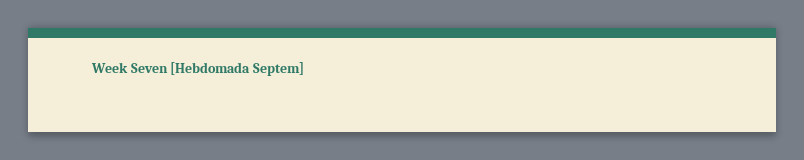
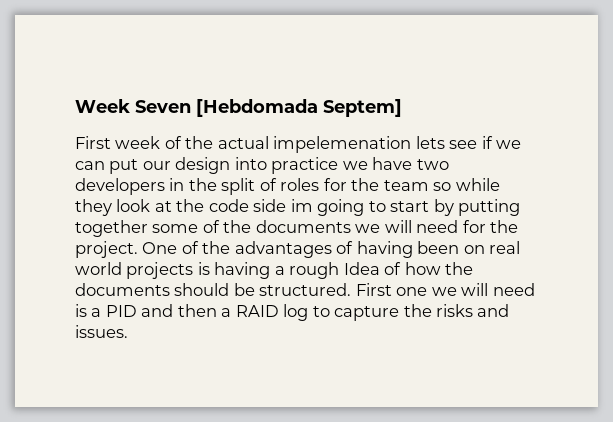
+ First week of the actual impelemenation lets see if we can put our design into practice we have two developers in the split of roles for the team so while they look at the code side im going to start by putting together some of the documents we will need for the project. One of the advantages of having been on real world projects is having a rough Idea of how the documents should be structured. First one we will need is a PID and then a RAID log to capture the risks and issues.

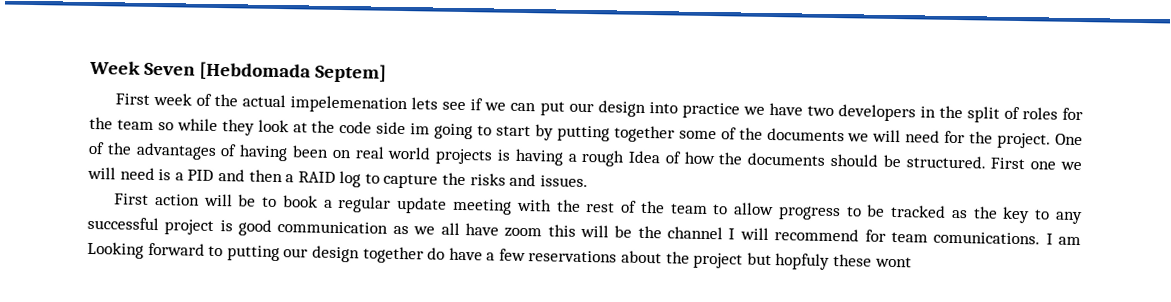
+ First action will be to book a regular update meeting with the rest of the team to allow progress to be tracked as the key to any successful project is good communication as we all have zoom this will be the channel I will recommend for team comunications. I am Looking forward to putting our design together do have a few reservations about the project but hopfuly these wont

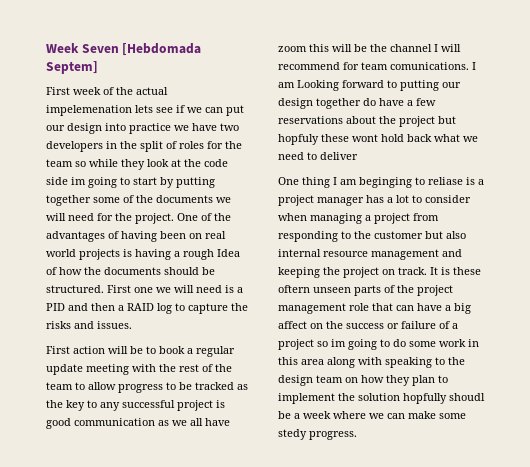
- I am Looking forward to putting our design together do have a few reservations about the project but hopfuly these wont
+ I am Looking forward to putting our design together do have a few reservations about the project but hopfuly these wont hold back what we need to deliver
+ One thing I am beginging to reliase is a project manager has a lot to consider when managing a project from responding to the customer but also internal resource management and keeping the project on track. It is these oftern unseen parts of the project management role that can have a big affect on the success or failure of a project so im going to do some work in this area along with speaking to the design team on how they plan to implement the solution hopfully shoudl be a week where we can make some stedy progress.

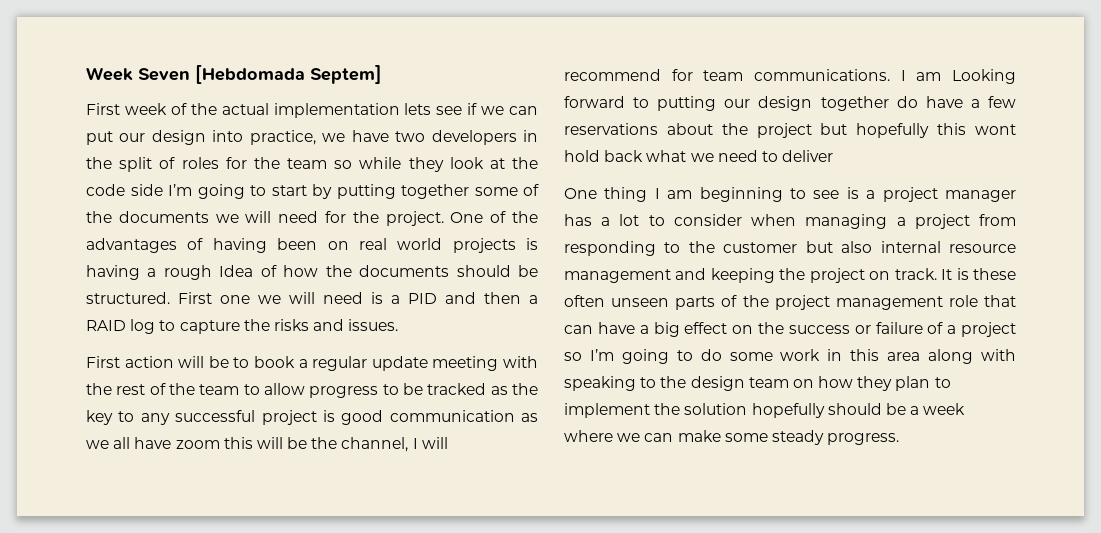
- First week of the actual impelemenation lets see if we can put our design into practice we have two developers in the split of roles for the team so while they look at the code side im going to start by putting together some of the documents we will need for the project.
+ First week of the actual implementation lets see if we can put our design into practice, we have two developers in the split of roles for the team so while they look at the code side I’m going to start by putting together some of the documents we will need for the project.
- First action will be to book a regular update meeting with the rest of the team to allow progress to be tracked as the key to any successful project is good communication as we all have zoom this will be the channel I will recommend for team comunications.
+ First action will be to book a regular update meeting with the rest of the team to allow progress to be tracked as the key to any successful project is good communication as we all have zoom this will be the channel, I will recommend for team communications.
- I am Looking forward to putting our design together do have a few reservations about the project but hopfuly these wont hold back what we need to deliver
+ I am Looking forward to putting our design together do have a few reservations about the project but hopefully this wont hold back what we need to deliver
- One thing I am beginging to reliase is a project manager has a lot to consider when managing a project from responding to the customer but also internal resource management and keeping the project on track.
+ One thing I am beginning to see is a project manager has a lot to consider when managing a project from responding to the customer but also internal resource management and keeping the project on track.
- It is these oftern unseen parts of the project management role that can have a big affect on the success or failure of a project so im going to do some work in this area along with speaking to the design team on how they plan to implement the solution hopfully shoudl be a week where we can make some stedy progress.
+ It is these often unseen parts of the project management role that can have a big effect on the success or failure of a project so I’m going to do some work in this area along with speaking to the design team on how they plan to implement the solution hopefully should be a week where we can make some steady progress.

